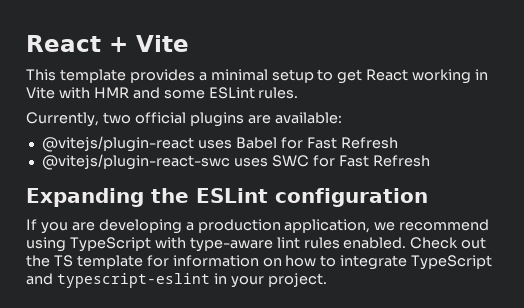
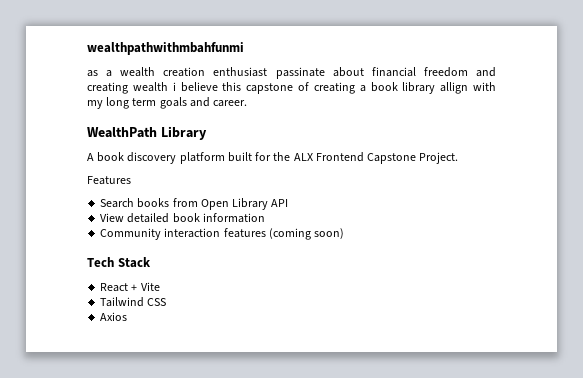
+ wealthpathwithmbahfunmi
+ as a wealth creation enthusiast passinate about financial freedom and creating wealth i believe this capstone of creating a book library allign with my long term goals and career.
+ WealthPath Library
+ A book discovery platform built for the ALX Frontend Capstone Project.
+ Features
+ Search books from Open Library API
+ View detailed book information
+ Community interaction features (coming soon)
+ Tech Stack
  React + Vite
- This template provides a minimal setup to get React working in Vite with HMR and some ESLint rules.
- Currently, two official plugins are available:
- @vitejs/plugin-react uses Babel for Fast Refresh
- @vitejs/plugin-react-swc uses SWC for Fast Refresh
- Expanding the ESLint configuration
- If you are developing a production application, we recommend using TypeScript with type-aware lint rules enabled. Check out the TS template for information on how to integrate TypeScript and typescript-eslint in your project.
+ Tailwind CSS
+ Axios

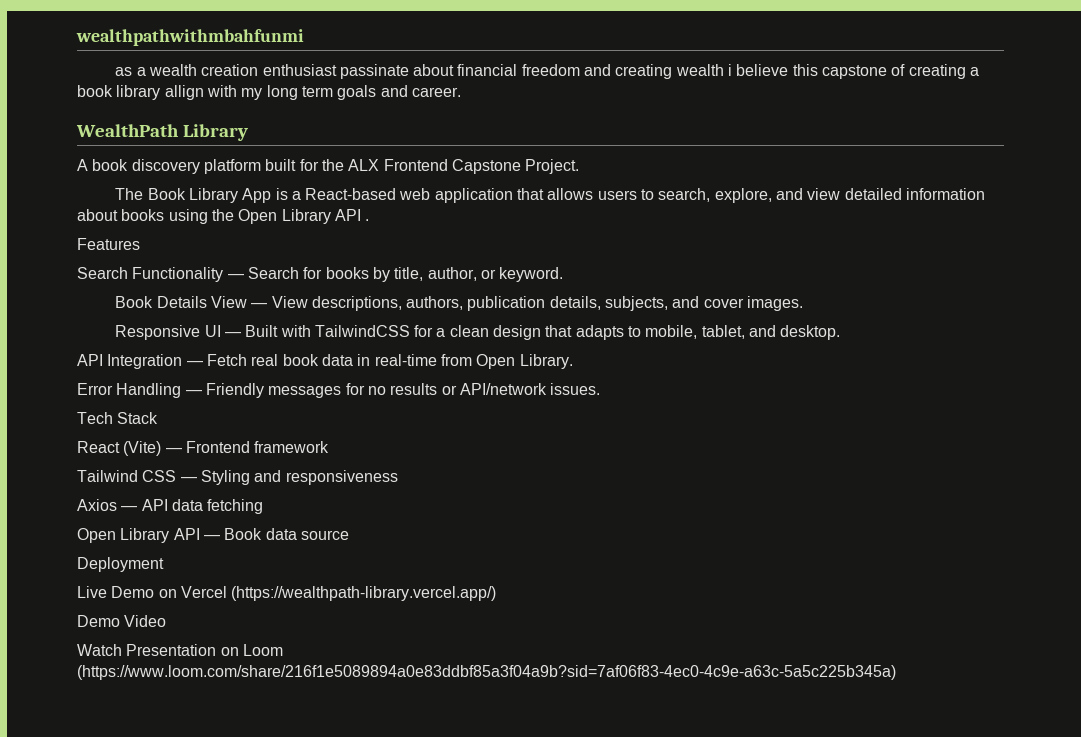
+ The Book Library App is a React-based web application that allows users to search, explore, and view detailed information about books using the Open Library API .
  Features
- Search books from Open Library API
- View detailed book information
- Community interaction features (coming soon)
+ Search Functionality — Search for books by title, author, or keyword.
+ Book Details View — View descriptions, authors, publication details, subjects, and cover images.
+ Responsive UI — Built with TailwindCSS for a clean design that adapts to mobile, tablet, and desktop.
+ API Integration — Fetch real book data in real-time from Open Library.
+ Error Handling — Friendly messages for no results or API/network issues.
  Tech Stack
- React + Vite
- Tailwind CSS
- Axios
+ React (Vite) — Frontend framework
+ Tailwind CSS — Styling and responsiveness
+ Axios — API data fetching
+ Open Library API — Book data source
+ Deployment
+ Live Demo on Vercel (https://wealthpath-library.vercel.app/)
+ Demo Video
+ Watch Presentation on Loom (https://www.loom.com/share/216f1e5089894a0e83ddbf85a3f04a9b?sid=7af06f83-4ec0-4c9e-a63c-5a5c225b345a)

